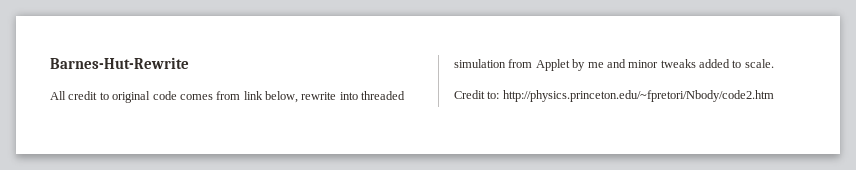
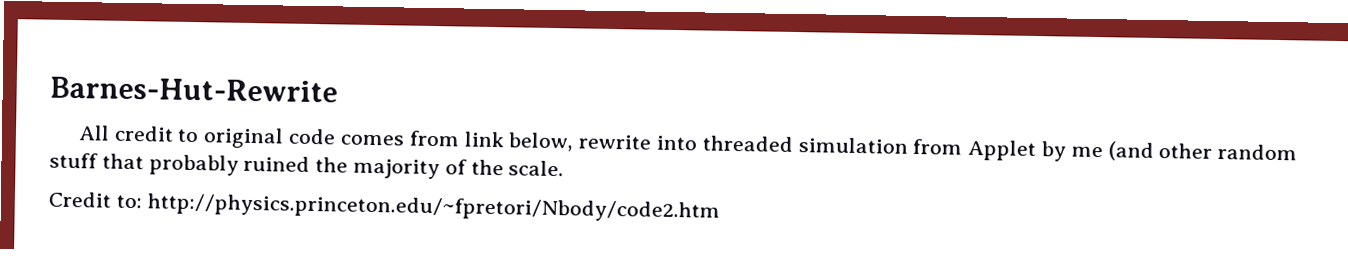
- All credit to original code comes from link below, rewrite into threaded simulation from Applet by me and minor tweaks added to scale.
+ All credit to original code comes from link below, rewrite into threaded simulation from Applet by me (and other random stuff that probably ruined the majority of the scale.

